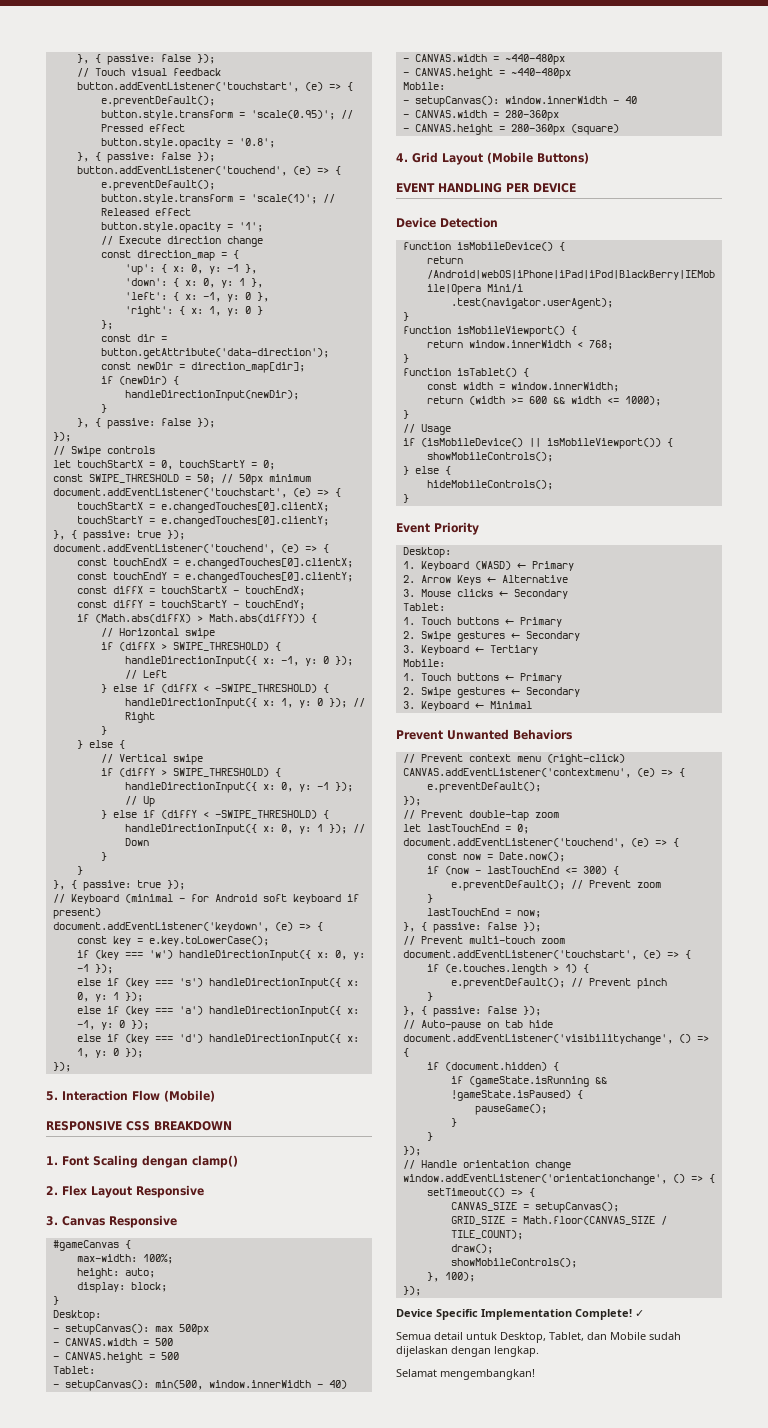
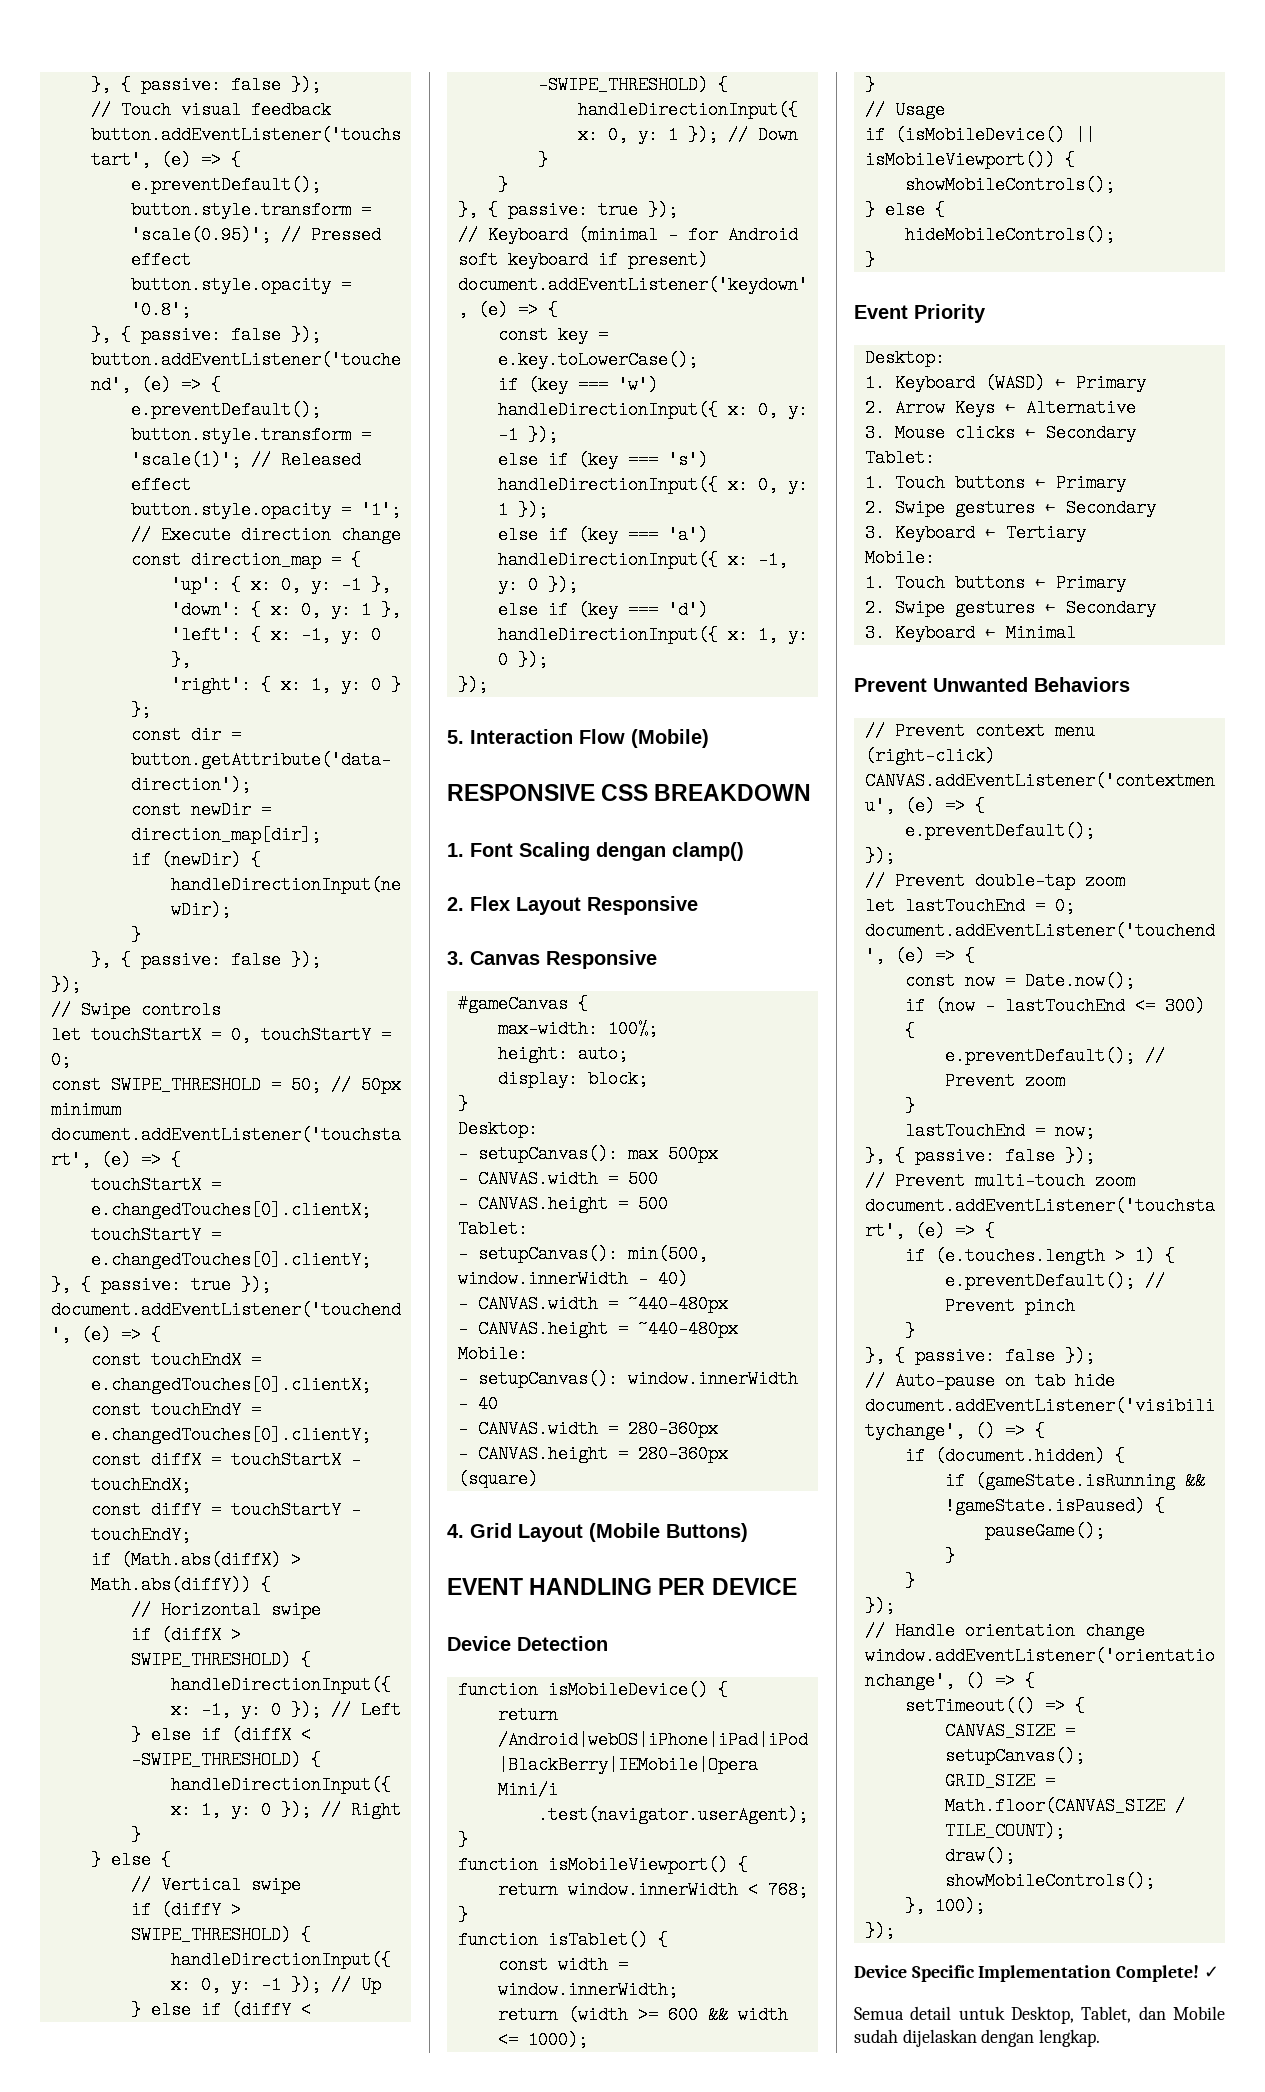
- Selamat mengembangkan!

